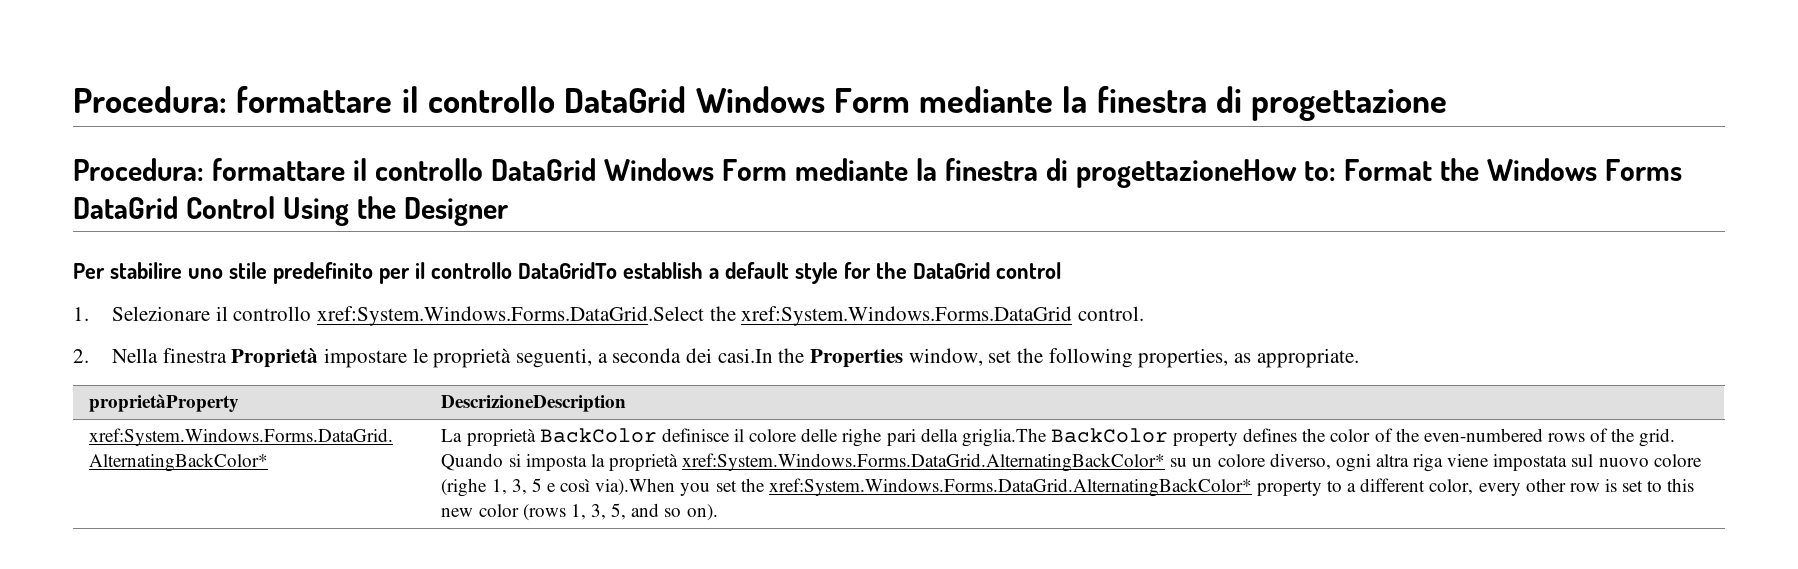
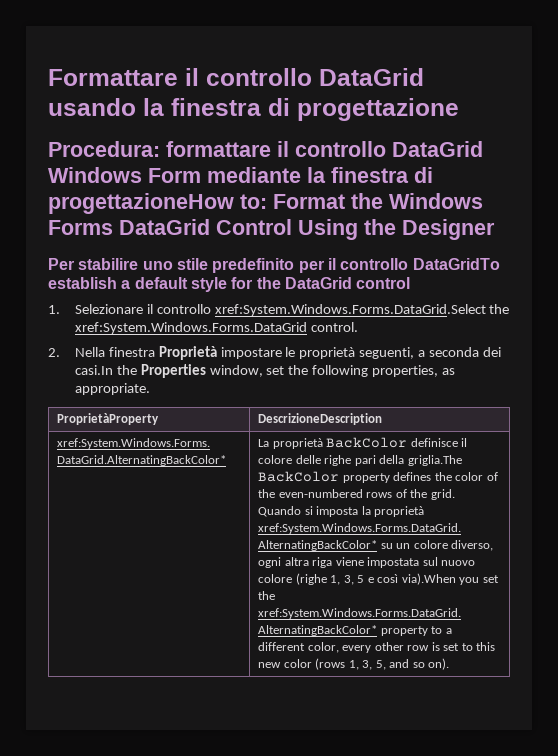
- Procedura: formattare il controllo DataGrid Windows Form mediante la finestra di progettazione
+ Formattare il controllo DataGrid usando la finestra di progettazione
- proprietàProperty | DescrizioneDescription
+ ProprietàProperty | DescrizioneDescription

